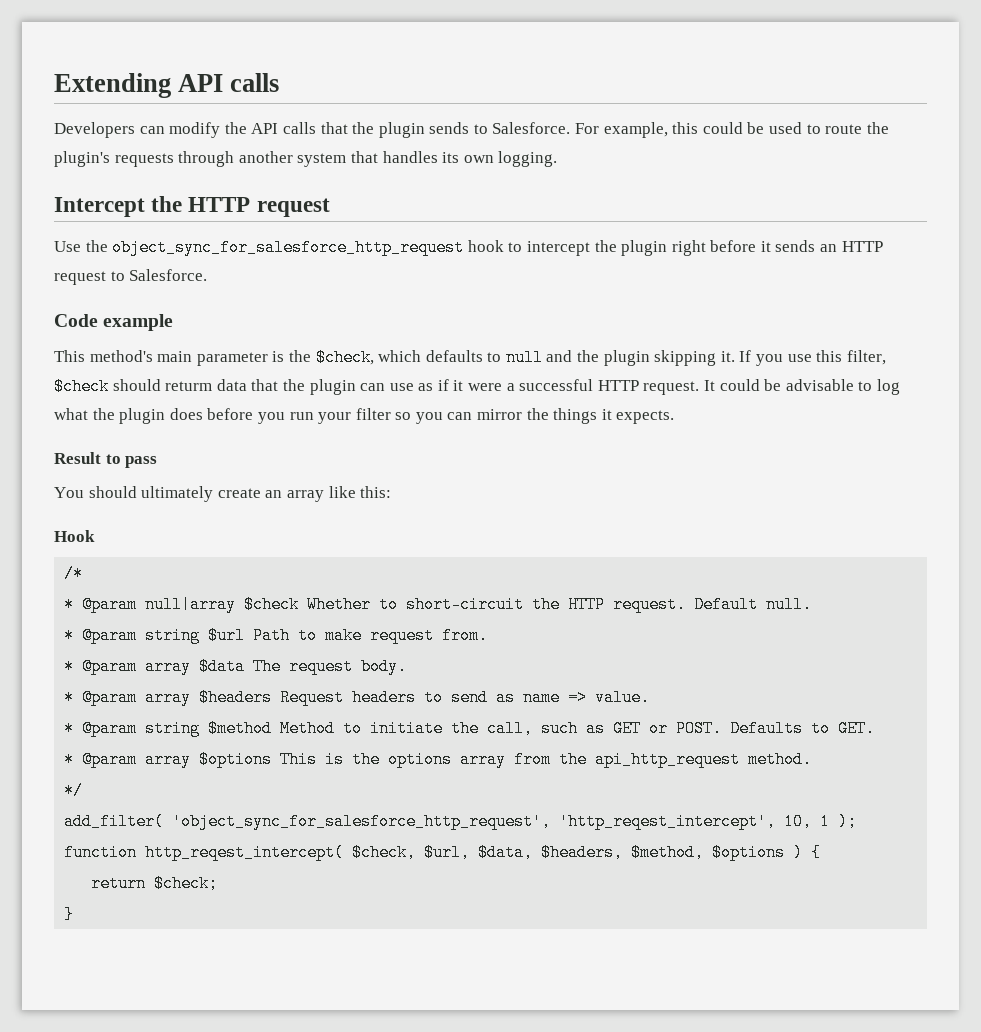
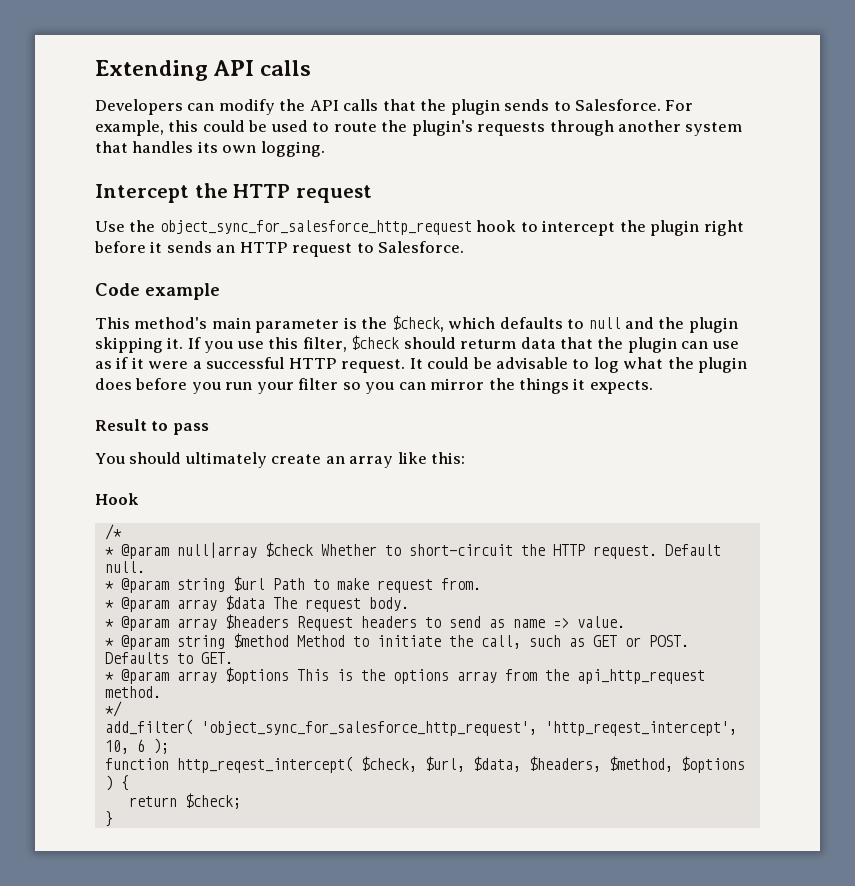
- add_filter( 'object_sync_for_salesforce_http_request', 'http_reqest_intercept', 10, 1 );
+ add_filter( 'object_sync_for_salesforce_http_request', 'http_reqest_intercept', 10, 6 );

